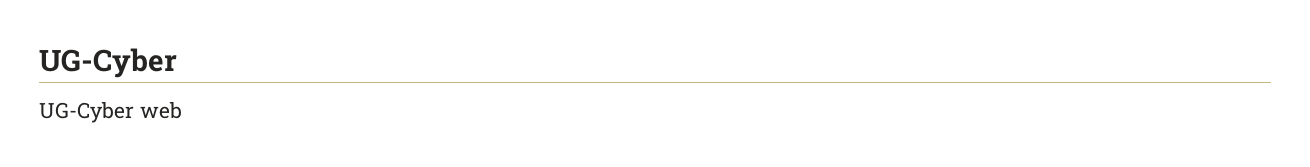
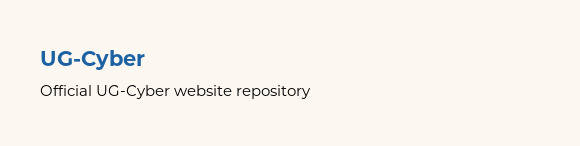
- UG-Cyber web
+ Official UG-Cyber website repository

